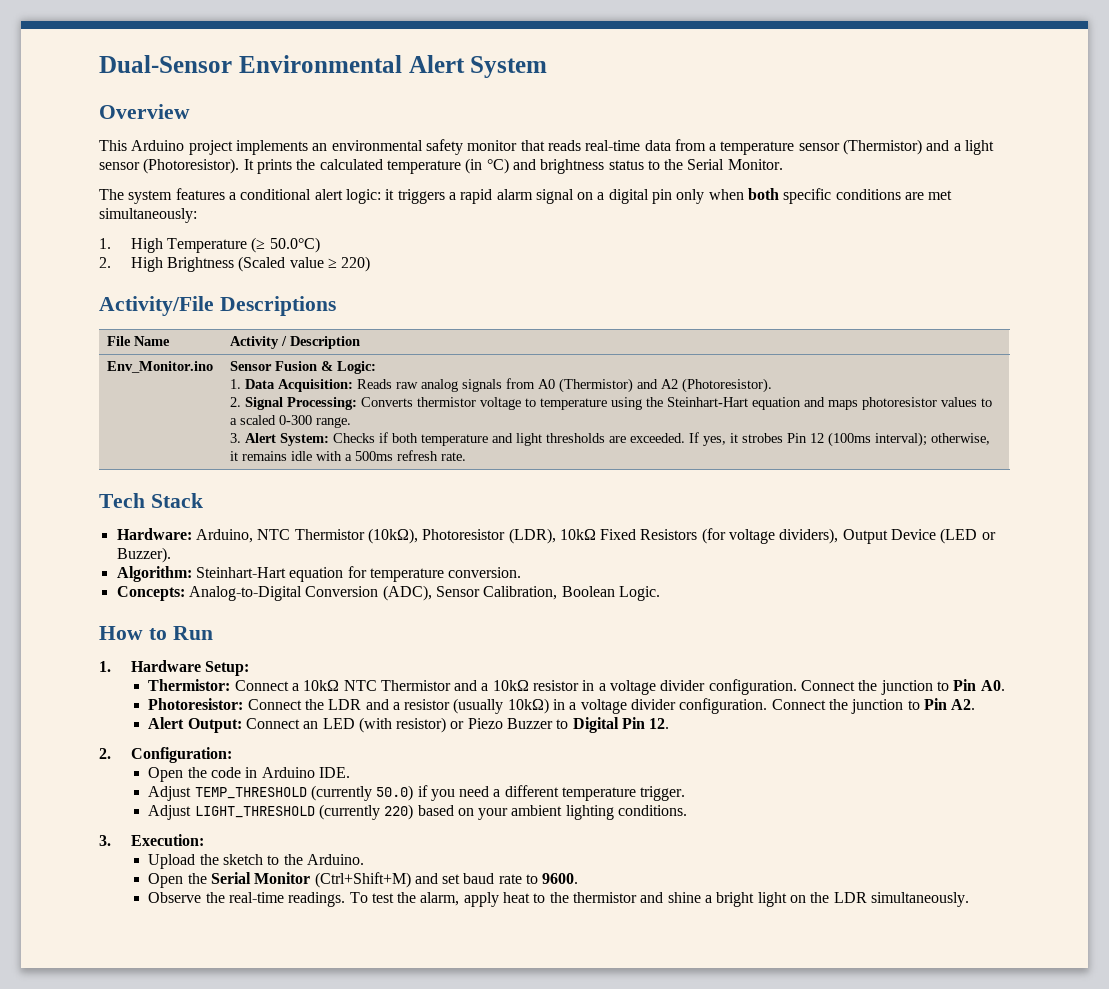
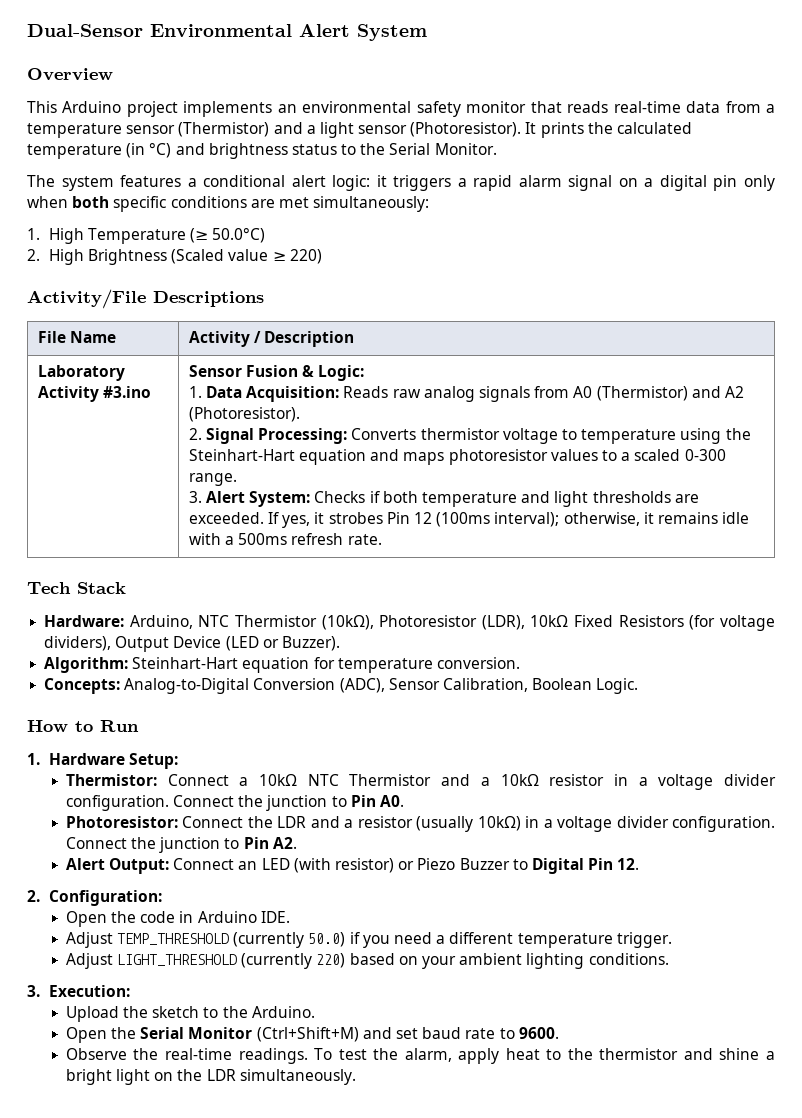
- Env_Monitor.ino
+ Laboratory Activity #3.ino

